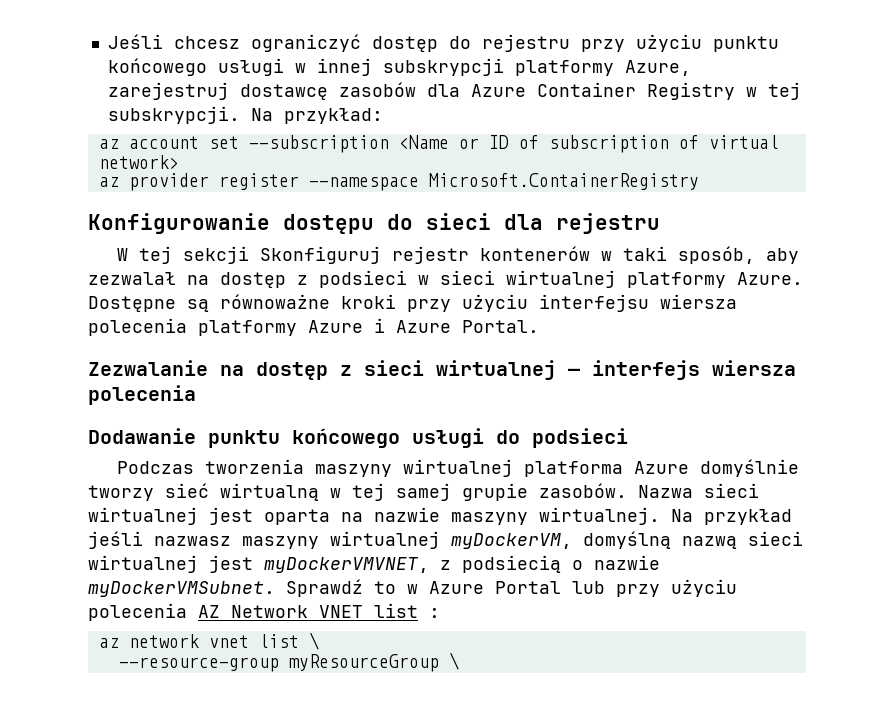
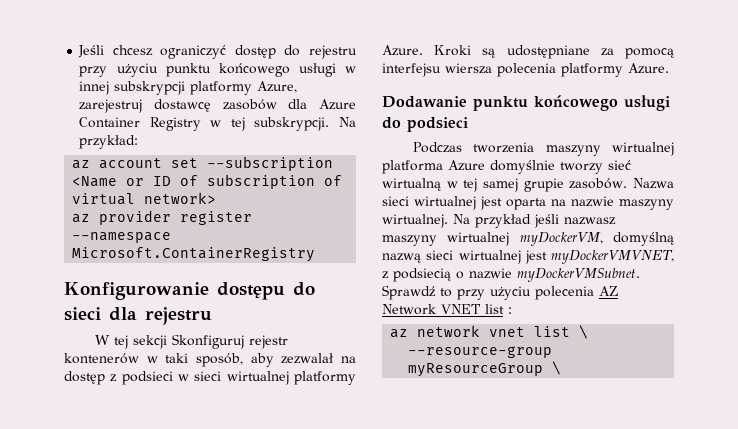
- Dostępne są równoważne kroki przy użyciu interfejsu wiersza polecenia platformy Azure i Azure Portal.
- Zezwalanie na dostęp z sieci wirtualnej — interfejs wiersza polecenia
+ Kroki są udostępniane za pomocą interfejsu wiersza polecenia platformy Azure.
- Sprawdź to w Azure Portal lub przy użyciu polecenia AZ Network VNET list :
+ Sprawdź to przy użyciu polecenia AZ Network VNET list :

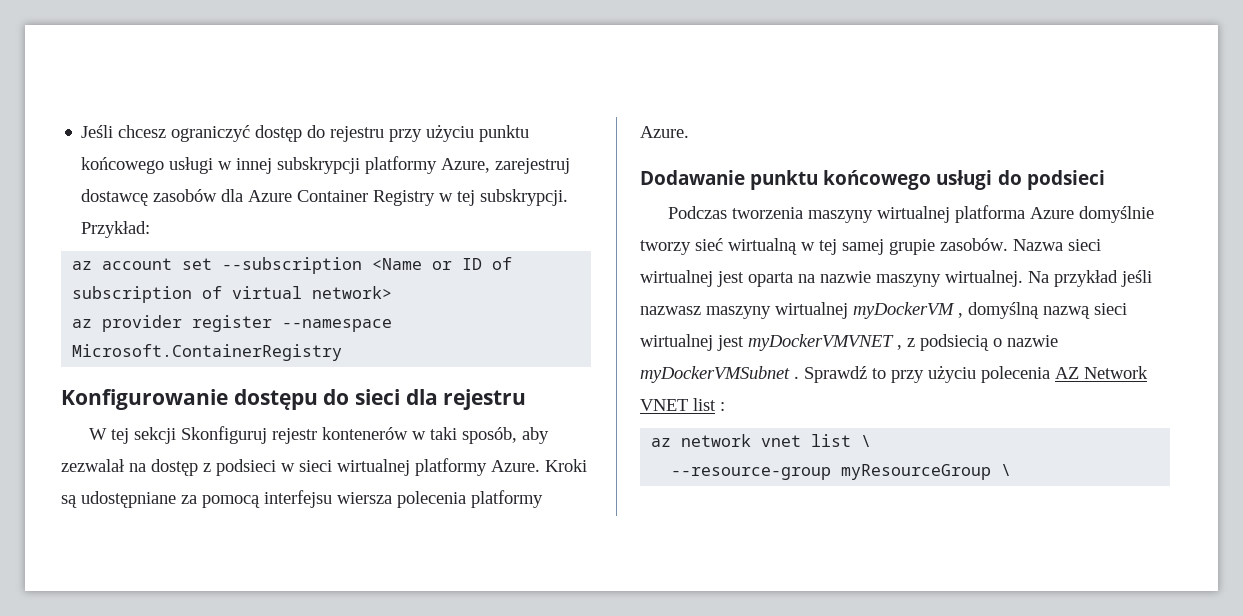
- Na przykład:
+ Przykład:
- Na przykład jeśli nazwasz maszyny wirtualnej myDockerVM, domyślną nazwą sieci wirtualnej jest myDockerVMVNET, z podsiecią o nazwie myDockerVMSubnet.
+ Na przykład jeśli nazwasz maszyny wirtualnej myDockerVM , domyślną nazwą sieci wirtualnej jest myDockerVMVNET , z podsiecią o nazwie myDockerVMSubnet .

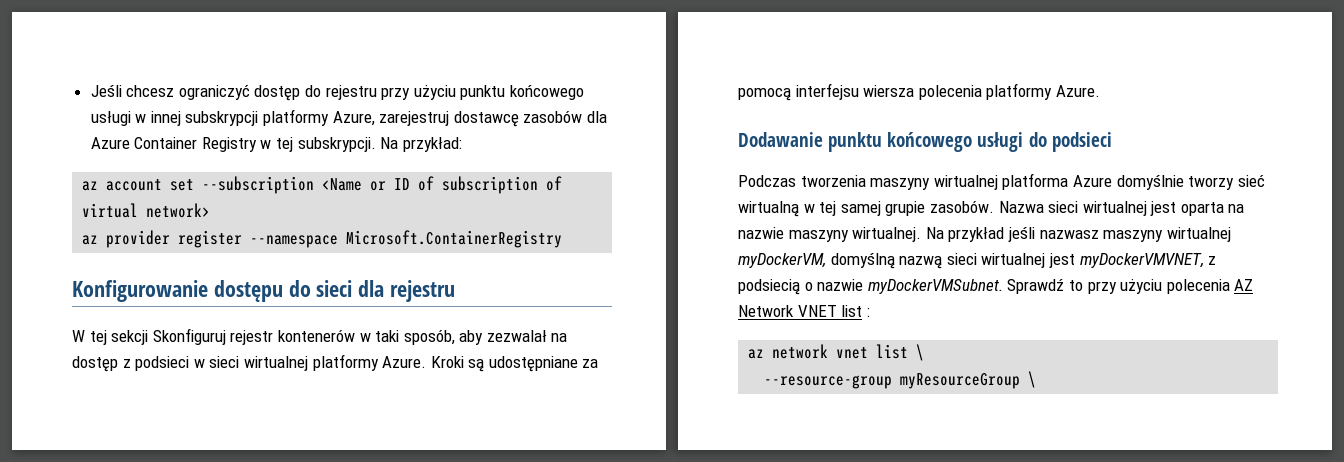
- Przykład:
+ Na przykład:
- Na przykład jeśli nazwasz maszyny wirtualnej myDockerVM , domyślną nazwą sieci wirtualnej jest myDockerVMVNET , z podsiecią o nazwie myDockerVMSubnet .
+ Na przykład jeśli nazwasz maszyny wirtualnej myDockerVM, domyślną nazwą sieci wirtualnej jest myDockerVMVNET, z podsiecią o nazwie myDockerVMSubnet.

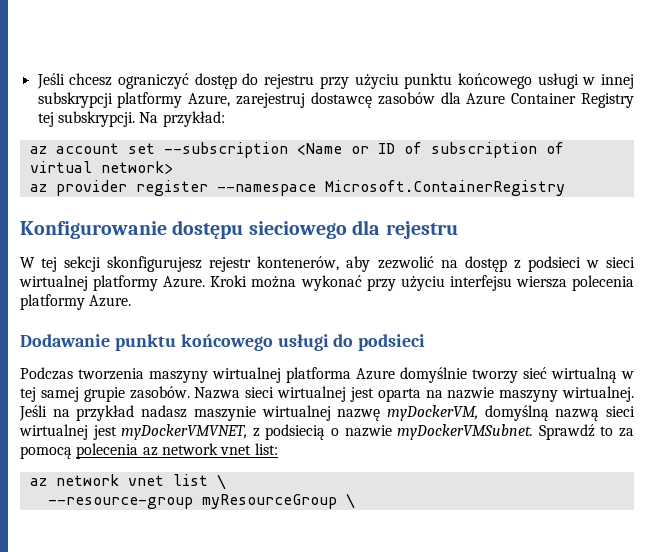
- Jeśli chcesz ograniczyć dostęp do rejestru przy użyciu punktu końcowego usługi w innej subskrypcji platformy Azure, zarejestruj dostawcę zasobów dla Azure Container Registry w tej subskrypcji.
+ Jeśli chcesz ograniczyć dostęp do rejestru przy użyciu punktu końcowego usługi w innej subskrypcji platformy Azure, zarejestruj dostawcę zasobów dla Azure Container Registry tej subskrypcji.
- Konfigurowanie dostępu do sieci dla rejestru
+ Konfigurowanie dostępu sieciowego dla rejestru
- W tej sekcji Skonfiguruj rejestr kontenerów w taki sposób, aby zezwalał na dostęp z podsieci w sieci wirtualnej platformy Azure.
+ W tej sekcji skonfigurujesz rejestr kontenerów, aby zezwolić na dostęp z podsieci w sieci wirtualnej platformy Azure.
- Kroki są udostępniane za pomocą interfejsu wiersza polecenia platformy Azure.
+ Kroki można wykonać przy użyciu interfejsu wiersza polecenia platformy Azure.
- Na przykład jeśli nazwasz maszyny wirtualnej myDockerVM, domyślną nazwą sieci wirtualnej jest myDockerVMVNET, z podsiecią o nazwie myDockerVMSubnet.
+ Jeśli na przykład nadasz maszynie wirtualnej nazwę myDockerVM, domyślną nazwą sieci wirtualnej jest myDockerVMVNET, z podsiecią o nazwie myDockerVMSubnet.
- Sprawdź to przy użyciu polecenia AZ Network VNET list :
+ Sprawdź to za pomocą polecenia az network vnet list:

